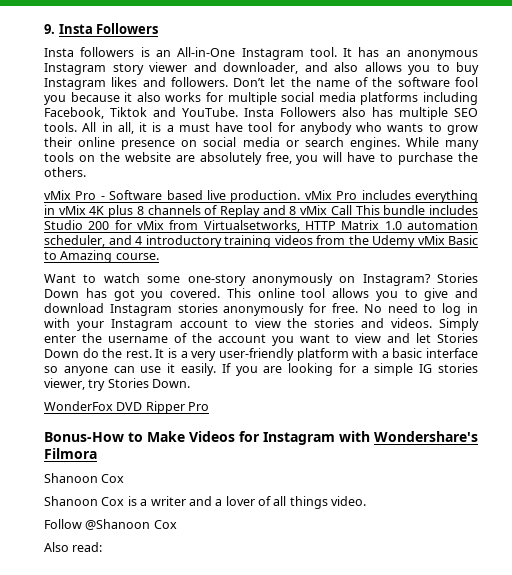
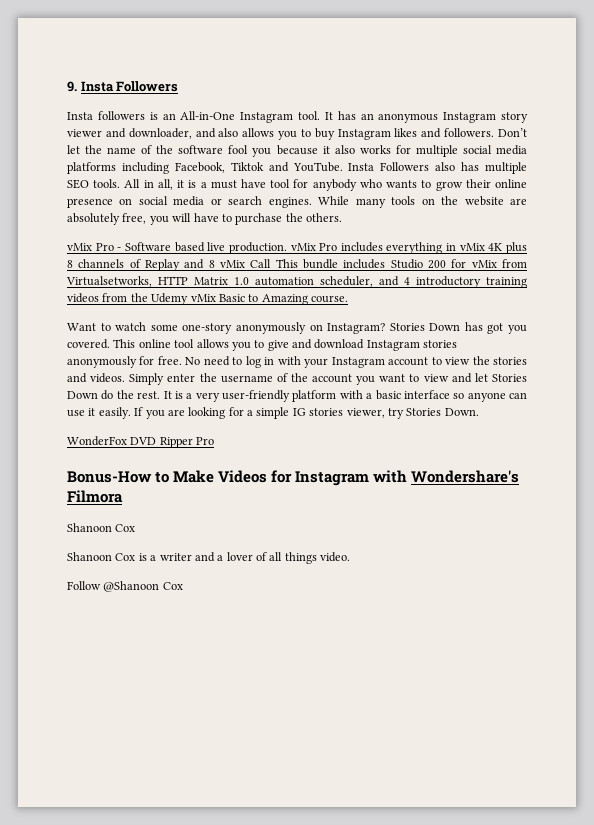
- Also read:

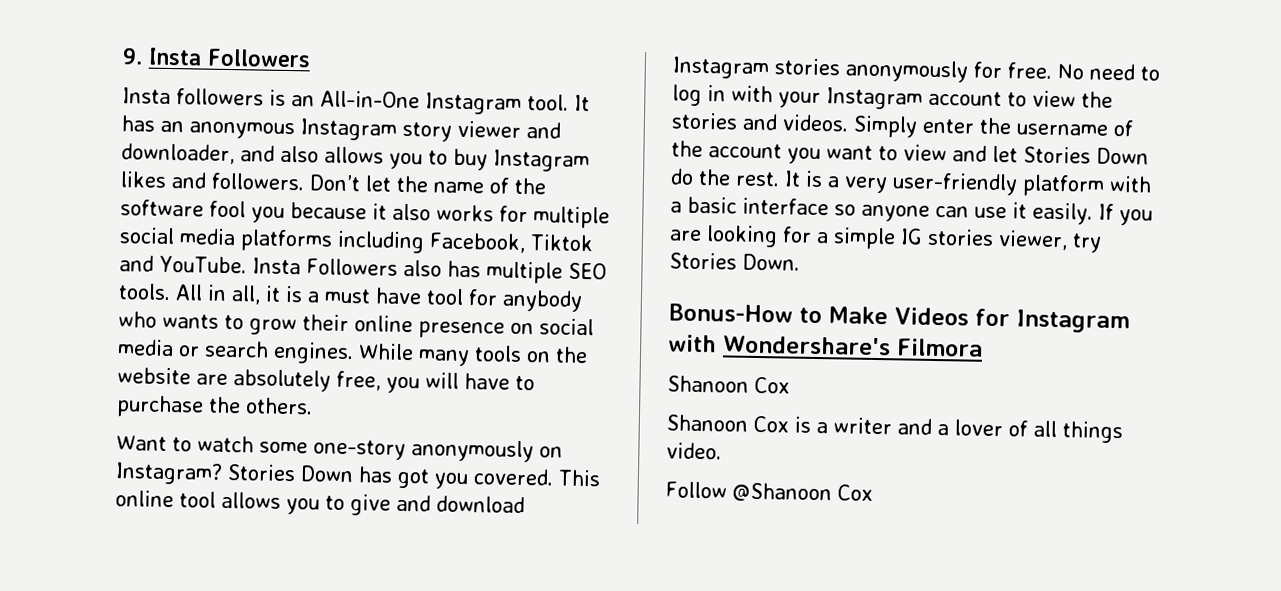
- vMix Pro - Software based live production. vMix Pro includes everything in vMix 4K plus 8 channels of Replay and 8 vMix Call This bundle includes Studio 200 for vMix from Virtualsetworks, HTTP Matrix 1.0 automation scheduler, and 4 introductory training videos from the Udemy vMix Basic to Amazing course.
- WonderFox DVD Ripper Pro

